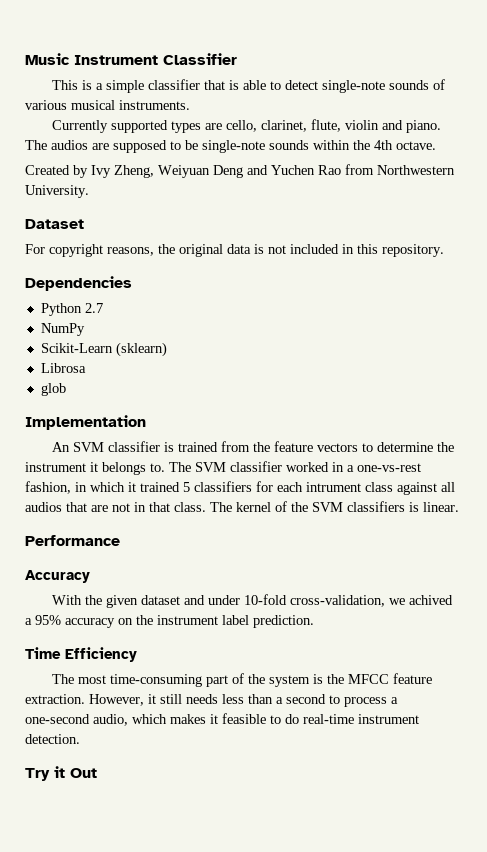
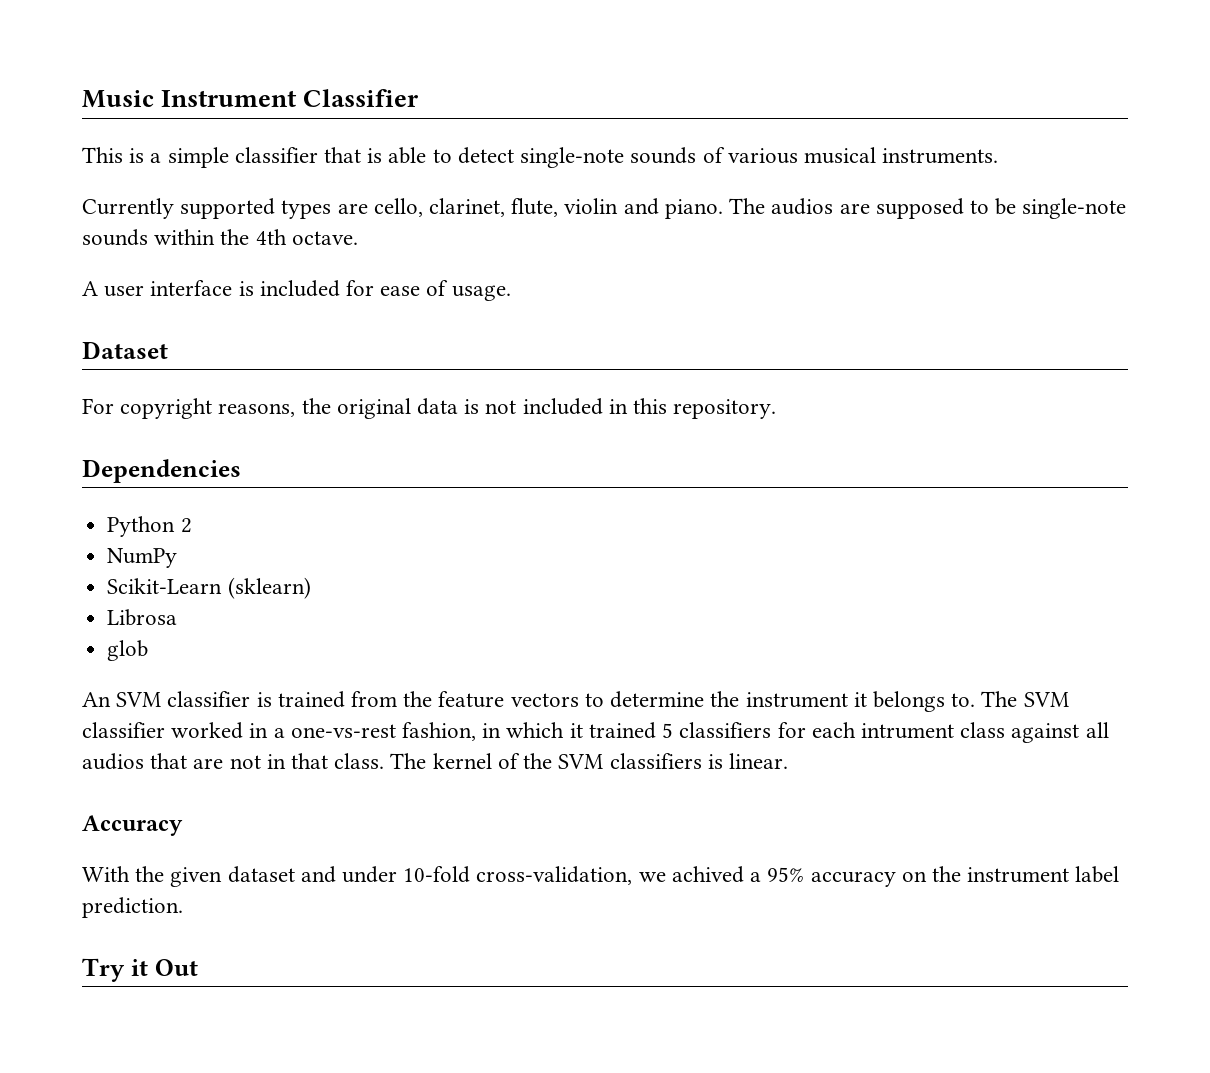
- Created by Ivy Zheng, Weiyuan Deng and Yuchen Rao from Northwestern University.
+ A user interface is included for ease of usage.
- Python 2.7
+ Python 2
- Implementation
- Performance
- Time Efficiency
- The most time-consuming part of the system is the MFCC feature extraction. However, it still needs less than a second to process a one-second audio, which makes it feasible to do real-time instrument detection.

